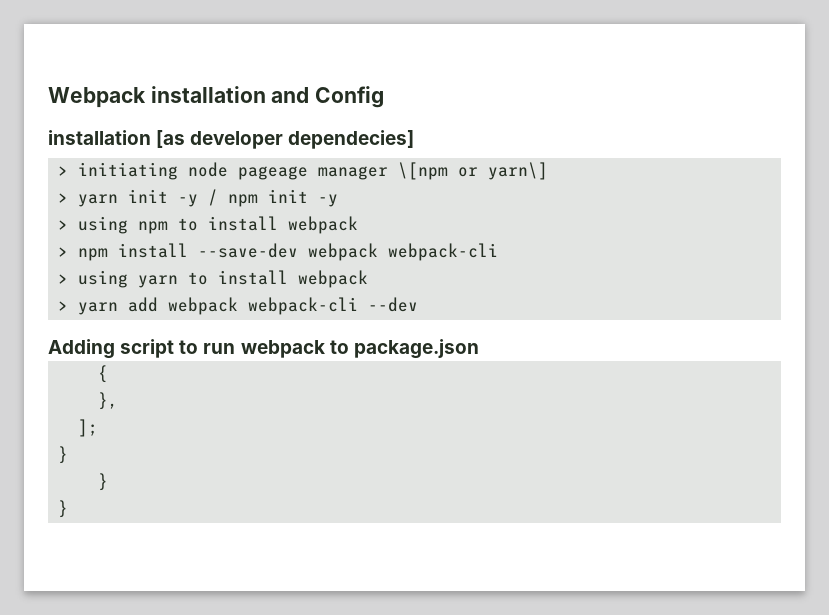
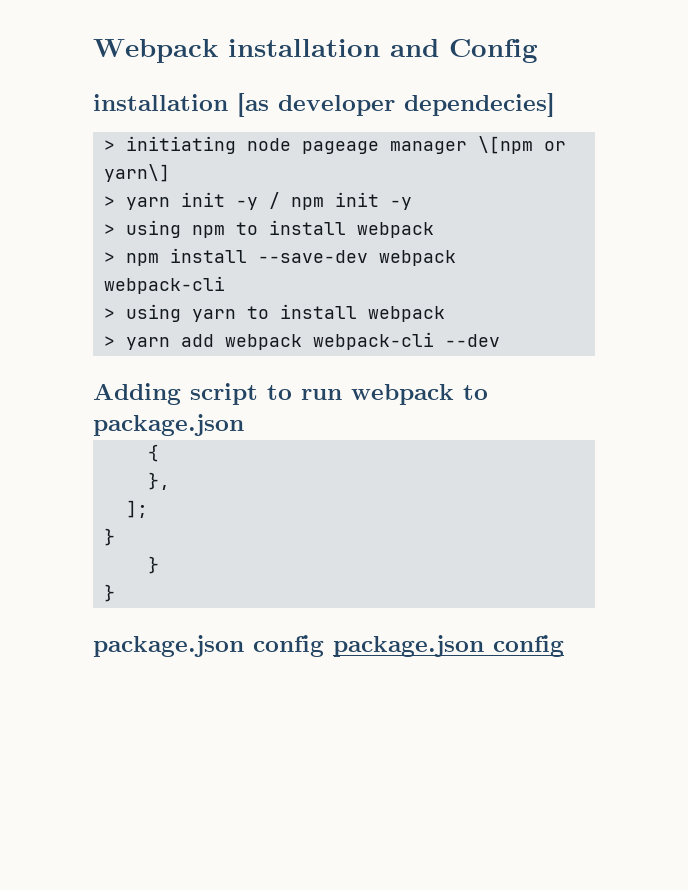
+ package.json config package.json config

